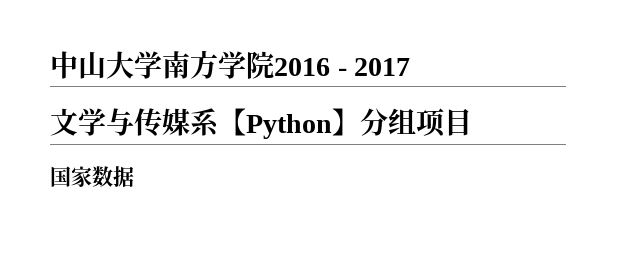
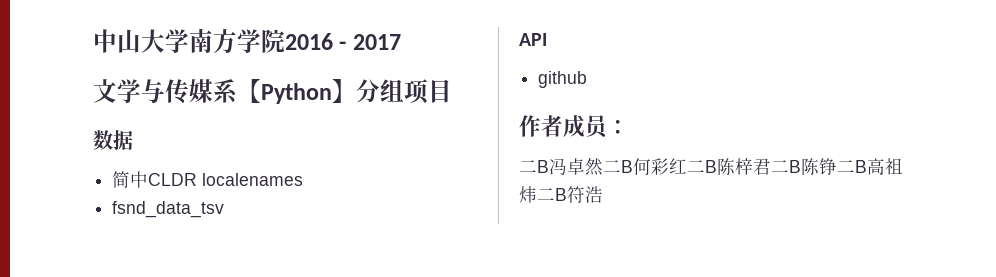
- 国家数据
+ 数据
+ 简中CLDR localenames
+ fsnd_data_tsv
+ API
+ github
+ 作者成员：
+ 二B冯卓然二B何彩红二B陈梓君二B陈铮二B高祖炜二B符浩

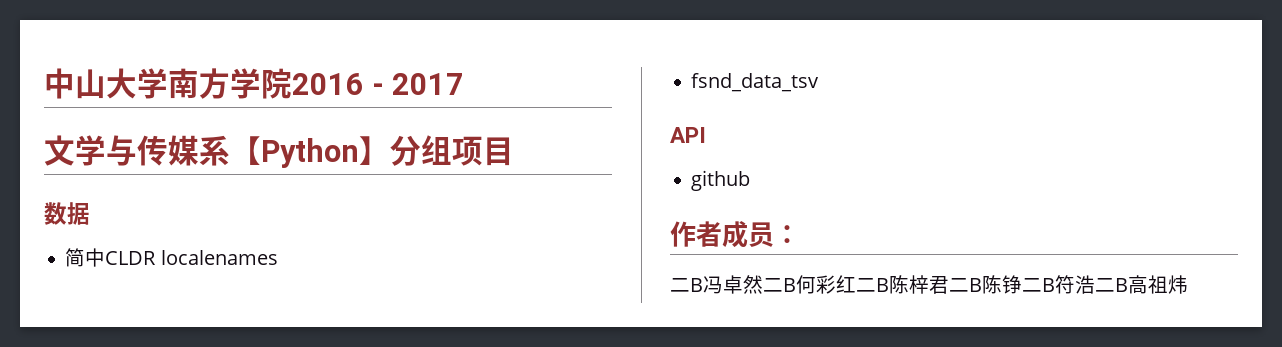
- 二B冯卓然二B何彩红二B陈梓君二B陈铮二B高祖炜二B符浩
+ 二B冯卓然二B何彩红二B陈梓君二B陈铮二B符浩二B高祖炜

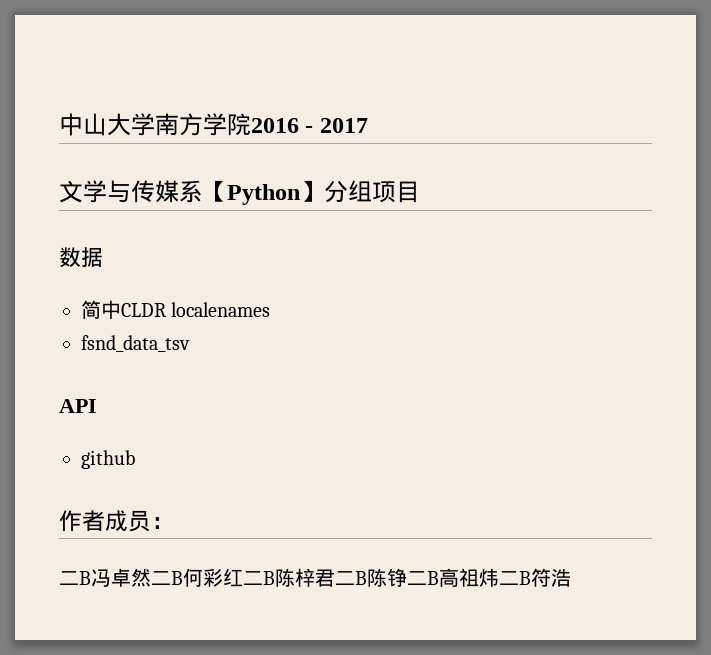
- 二B冯卓然二B何彩红二B陈梓君二B陈铮二B符浩二B高祖炜
+ 二B冯卓然二B何彩红二B陈梓君二B陈铮二B高祖炜二B符浩

